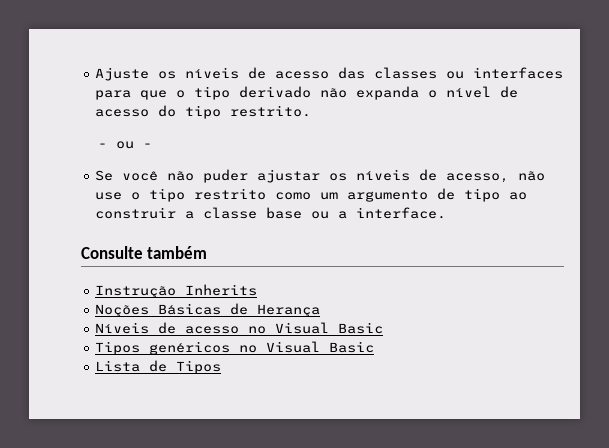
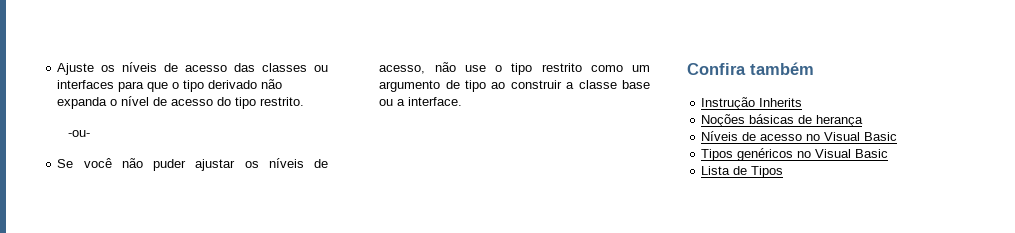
- - ou -
+ -ou-
- Consulte também
+ Confira também
- Noções Básicas de Herança
+ Noções básicas de herança

